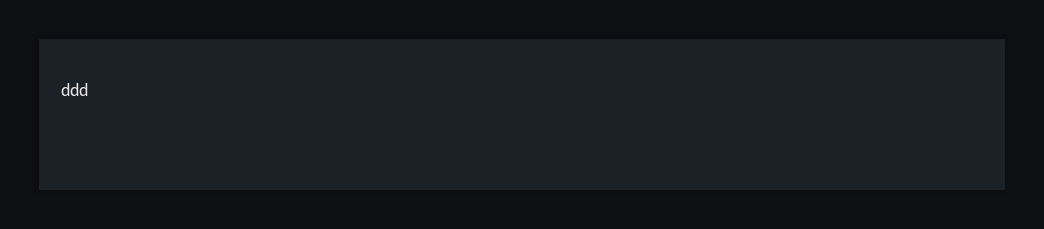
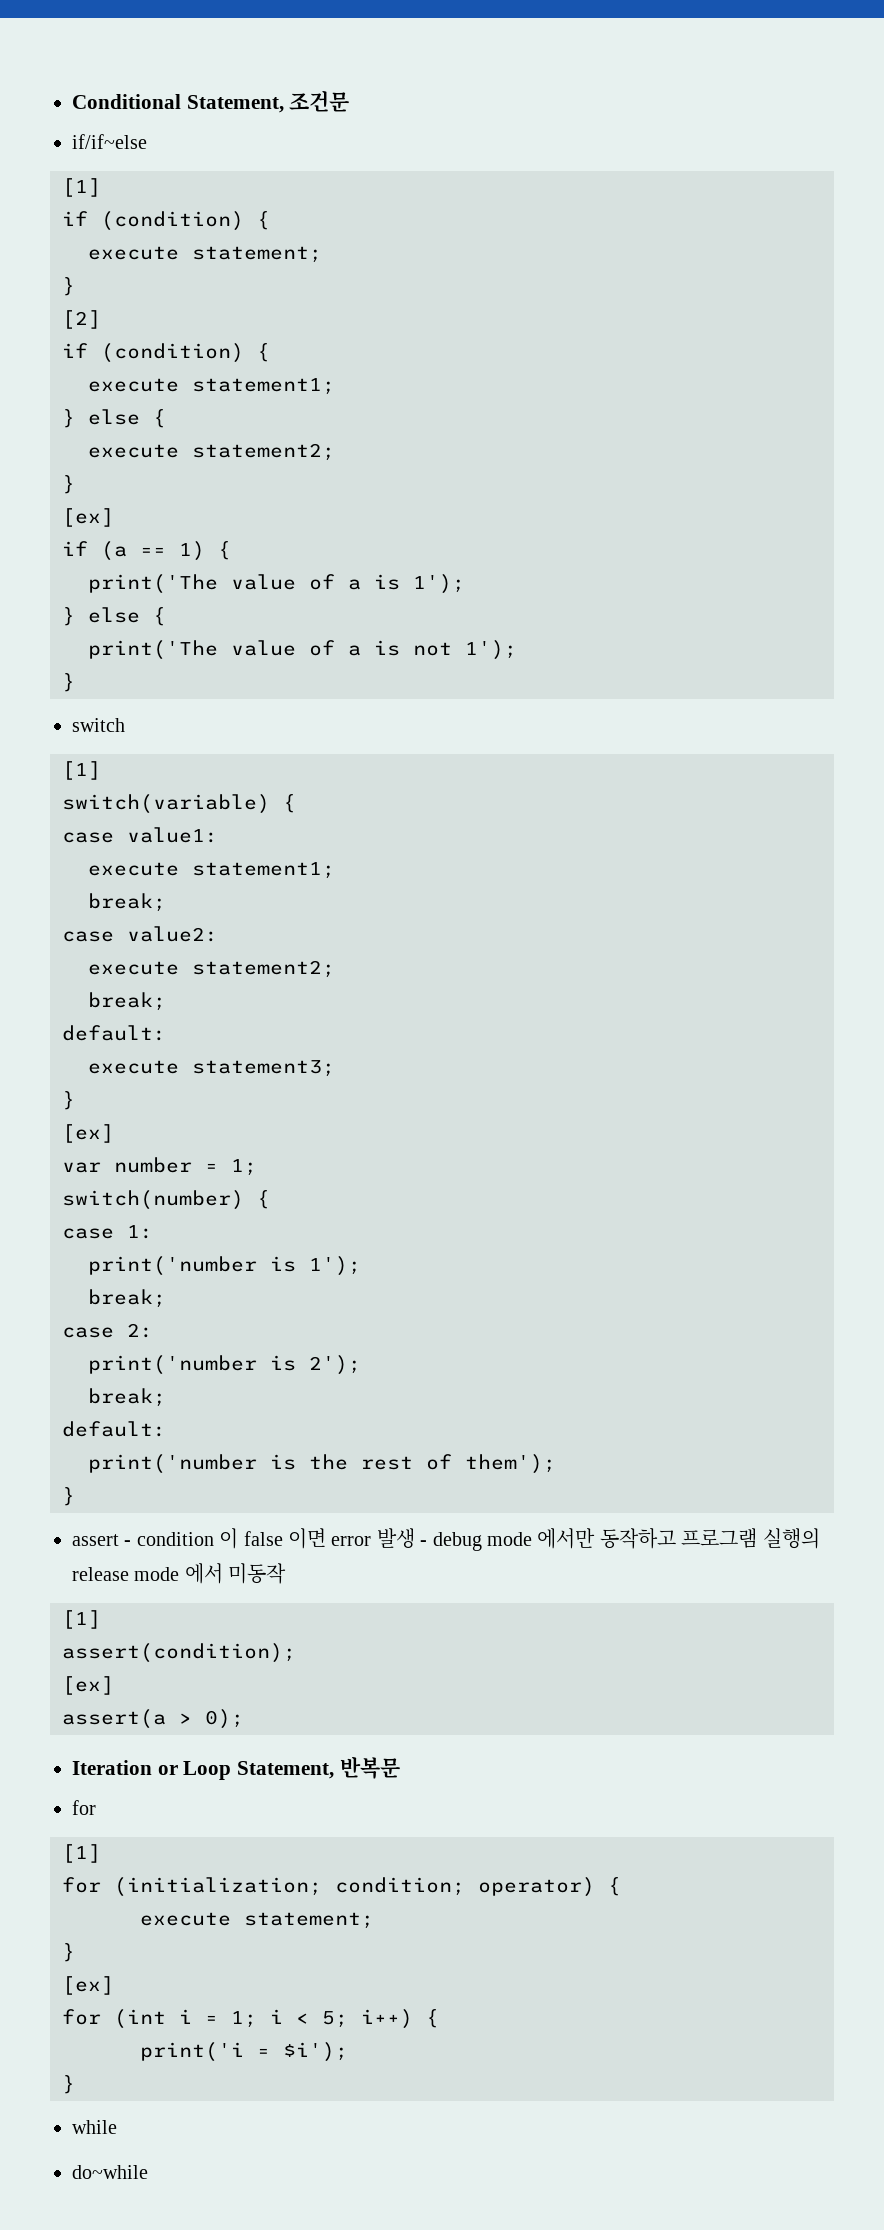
- ddd
+ Conditional Statement, 조건문
+ if/if~else
+ [1]
+ if (condition) {
+ execute statement;
+ }
+ [2]
+ if (condition) {
+ execute statement1;
+ } else {
+ execute statement2;
+ }
+ [ex]
+ if (a == 1) {
+ print('The value of a is 1');
+ } else {
+ print('The value of a is not 1');
+ }
+ switch
+ [1]
+ switch(variable) {
+ case value1:
+ execute statement1;
+ break;
+ case value2:
+ execute statement2;
+ break;
+ default:
+ execute statement3;
+ }
+ [ex]
+ var number = 1;
+ switch(number) {
+ case 1:
+ print('number is 1');
+ break;
+ case 2:
+ print('number is 2');
+ break;
+ default:
+ print('number is the rest of them');
+ }
+ assert - condition 이 false 이면 error 발생 - debug mode 에서만 동작하고 프로그램 실행의 release mode 에서 미동작
+ [1]
+ assert(condition);
+ [ex]
+ assert(a > 0);
+ Iteration or Loop Statement, 반복문
+ for
+ [1]
+ for (initialization; condition; operator) {
+ execute statement;
+ }
+ [ex]
+ for (int i = 1; i < 5; i++) {
+ print('i = $i');
+ }
+ while
+ do~while

